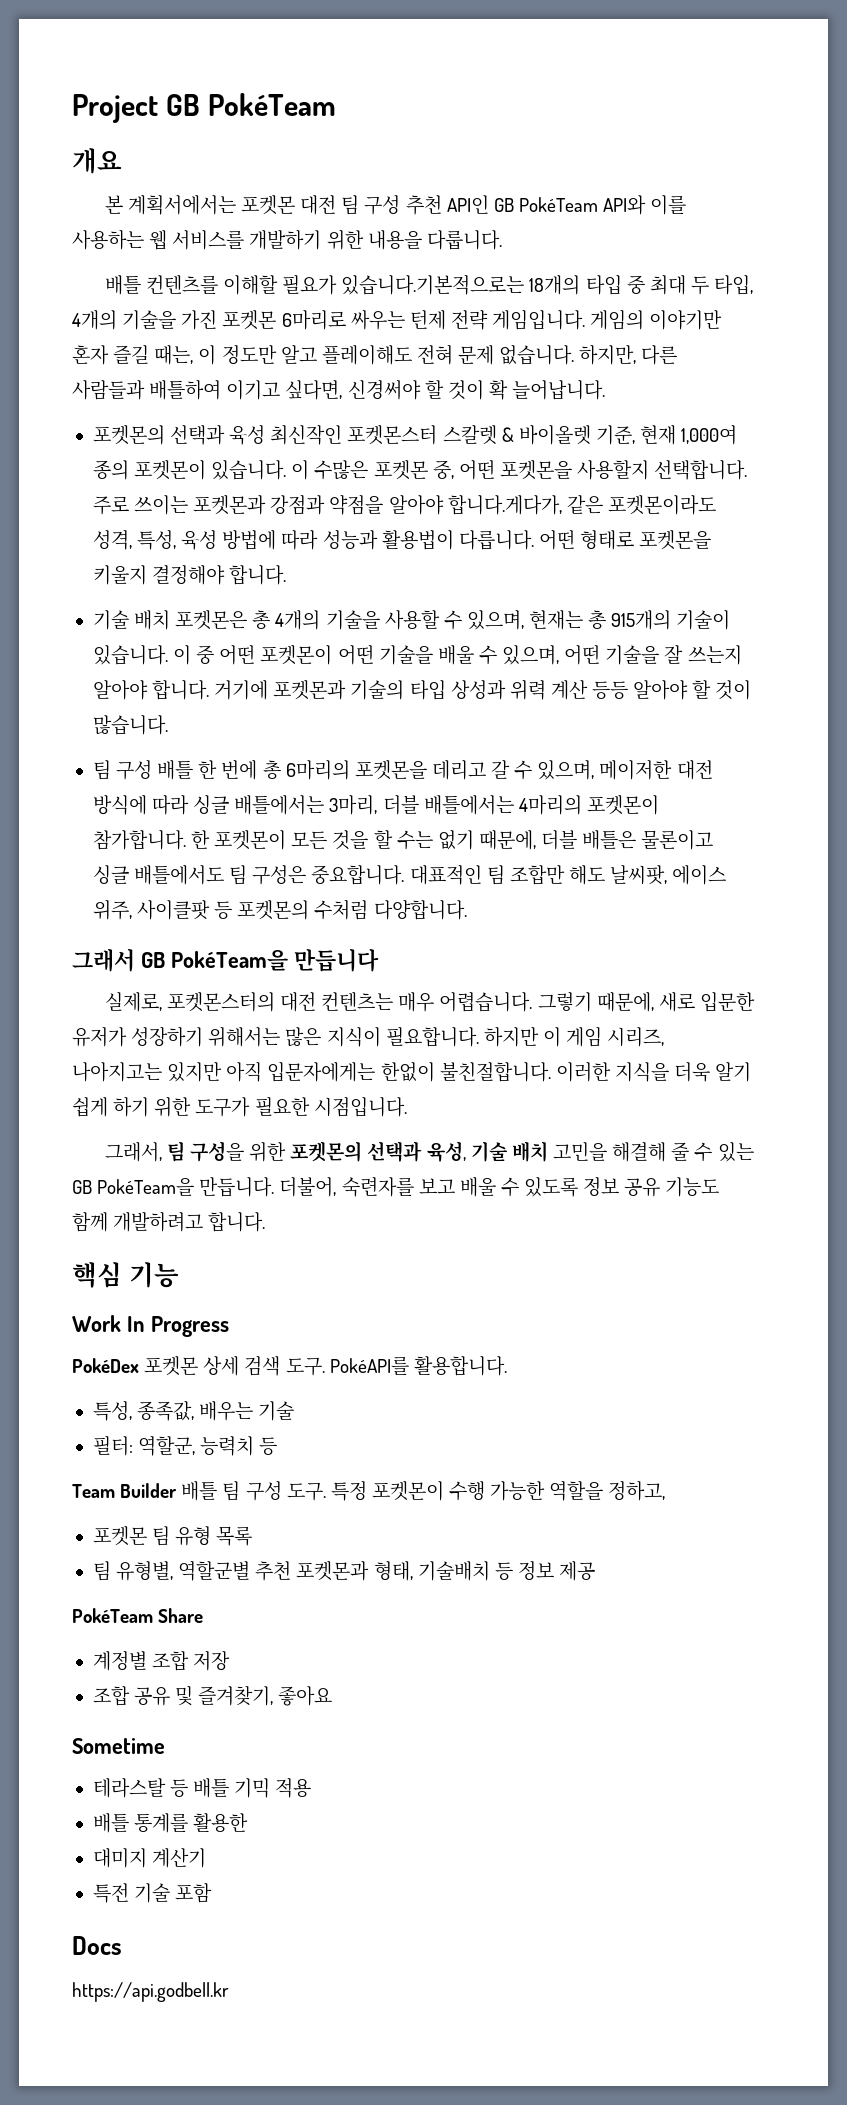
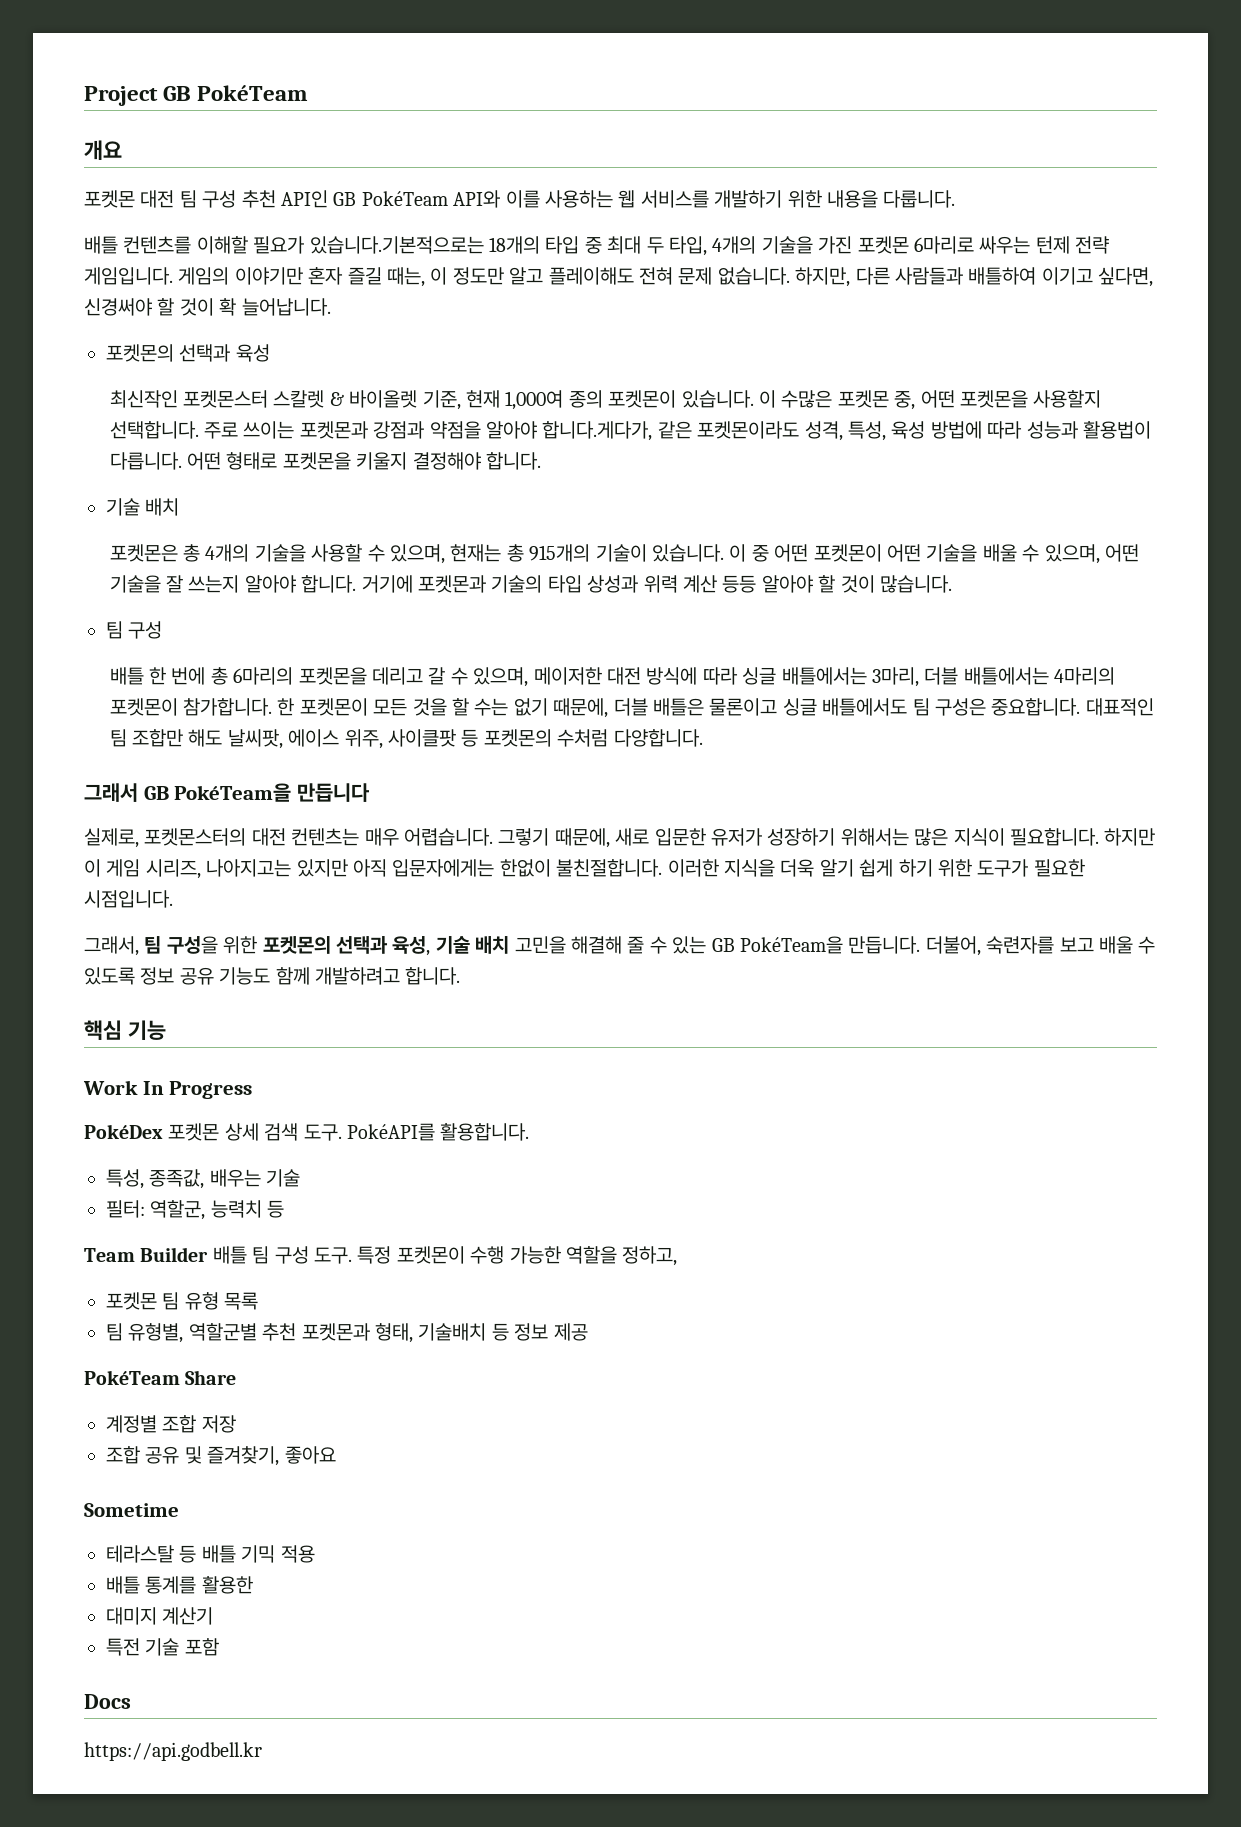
- 본 계획서에서는 포켓몬 대전 팀 구성 추천 API인 GB PokéTeam API와 이를 사용하는 웹 서비스를 개발하기 위한 내용을 다룹니다.
+ 포켓몬 대전 팀 구성 추천 API인 GB PokéTeam API와 이를 사용하는 웹 서비스를 개발하기 위한 내용을 다룹니다.
- 포켓몬의 선택과 육성 최신작인 포켓몬스터 스칼렛 & 바이올렛 기준, 현재 1,000여 종의 포켓몬이 있습니다.
+ 포켓몬의 선택과 육성
+ 최신작인 포켓몬스터 스칼렛 & 바이올렛 기준, 현재 1,000여 종의 포켓몬이 있습니다.
  어떤 형태로 포켓몬을 키울지 결정해야 합니다.
- 기술 배치 포켓몬은 총 4개의 기술을 사용할 수 있으며, 현재는 총 915개의 기술이 있습니다.
+ 기술 배치
+ 포켓몬은 총 4개의 기술을 사용할 수 있으며, 현재는 총 915개의 기술이 있습니다.
  거기에 포켓몬과 기술의 타입 상성과 위력 계산 등등 알아야 할 것이 많습니다.
- 팀 구성 배틀 한 번에 총 6마리의 포켓몬을 데리고 갈 수 있으며, 메이저한 대전 방식에 따라 싱글 배틀에서는 3마리, 더블 배틀에서는 4마리의 포켓몬이 참가합니다.
+ 팀 구성
+ 배틀 한 번에 총 6마리의 포켓몬을 데리고 갈 수 있으며, 메이저한 대전 방식에 따라 싱글 배틀에서는 3마리, 더블 배틀에서는 4마리의 포켓몬이 참가합니다.

